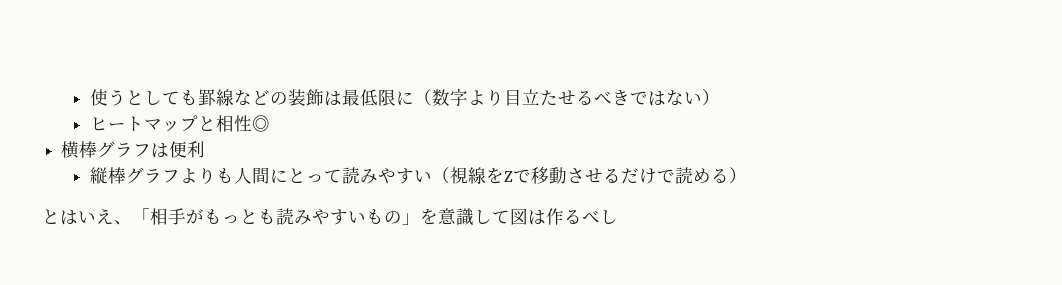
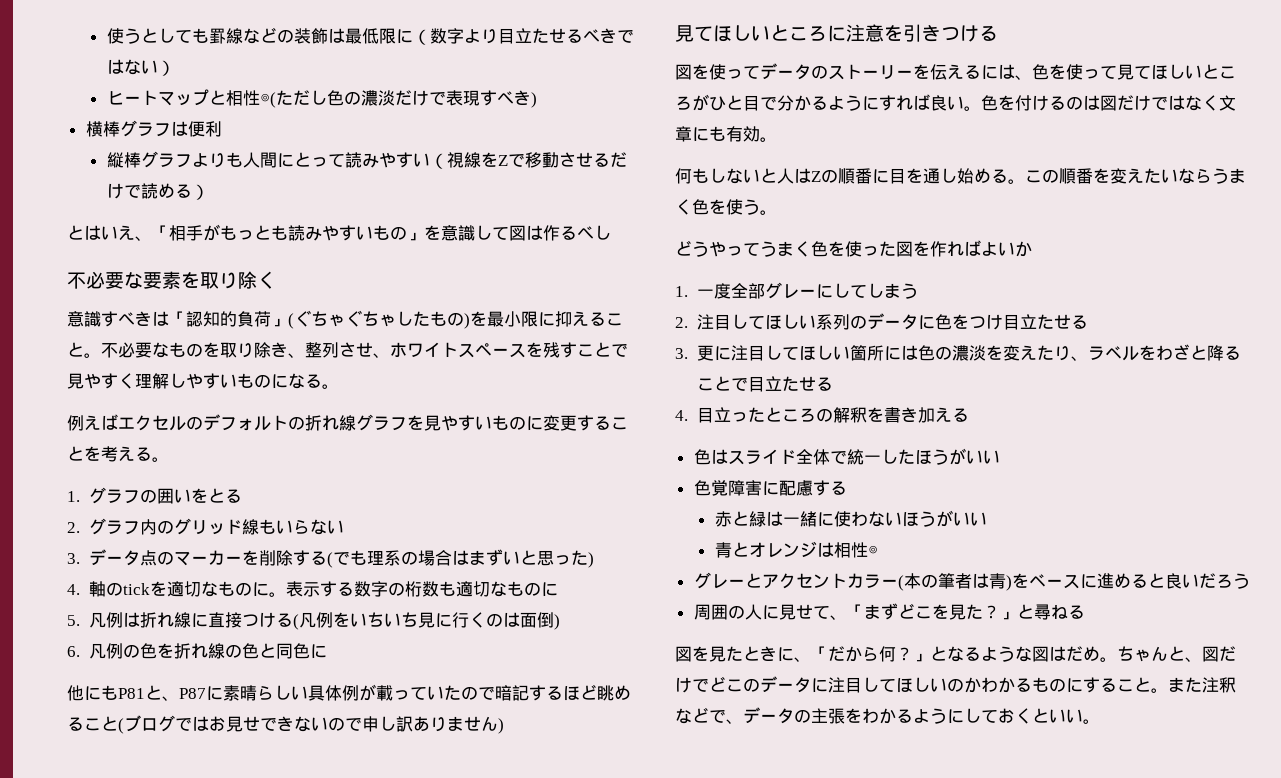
- ヒートマップと相性◎
+ ヒートマップと相性◎(ただし色の濃淡だけで表現すべき)
+ 不必要な要素を取り除く
+ 意識すべきは「認知的負荷」(ぐちゃぐちゃしたもの)を最小限に抑えること。不必要なものを取り除き、整列させ、ホワイトスペースを残すことで見やすく理解しやすいものになる。
+ 例えばエクセルのデフォルトの折れ線グラフを見やすいものに変更することを考える。
+ 1.グラフの囲いをとる
+ 2.グラフ内のグリッド線もいらない
+ 3.データ点のマーカーを削除する(でも理系の場合はまずいと思った)
+ 4.軸のtickを適切なものに。表示する数字の桁数も適切なものに
+ 5.凡例は折れ線に直接つける(凡例をいちいち見に行くのは面倒)
+ 6.凡例の色を折れ線の色と同色に
+ 他にもP81と、P87に素晴らしい具体例が載っていたので暗記するほど眺めること(ブログではお見せできないので申し訳ありません)
+ 見てほしいところに注意を引きつける
+ 図を使ってデータのストーリーを伝えるには、色を使って見てほしいところがひと目で分かるようにすれば良い。色を付けるのは図だけではなく文章にも有効。
+ 何もしないと人はZの順番に目を通し始める。この順番を変えたいならうまく色を使う。
+ どうやってうまく色を使った図を作ればよいか
+ 1.一度全部グレーにしてしまう
+ 2.注目してほしい系列のデータに色をつけ目立たせる
+ 3.更に注目してほしい箇所には色の濃淡を変えたり、ラベルをわざと降ることで目立たせる
+ 4.目立ったところの解釈を書き加える
+ 色はスライド全体で統一したほうがいい
+ 色覚障害に配慮する
+ 赤と緑は一緒に使わないほうがいい
+ 青とオレンジは相性◎
+ グレーとアクセントカラー(本の筆者は青)をベースに進めると良いだろう
+ 周囲の人に見せて、「まずどこを見た？」と尋ねる
+ 図を見たときに、「だから何？」となるような図はだめ。ちゃんと、図だけでどこのデータに注目してほしいのかわかるものにすること。また注釈などで、データの主張をわかるようにしておくといい。

